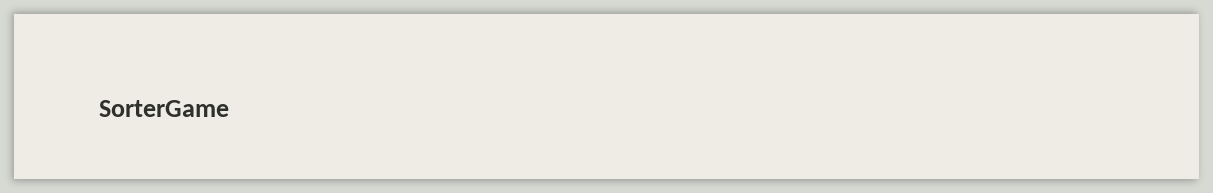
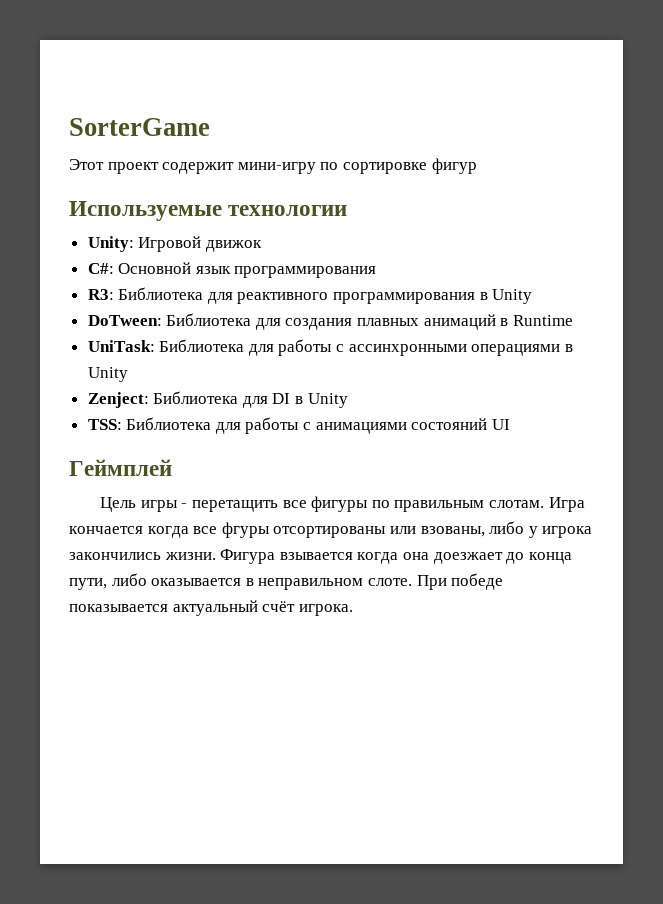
+ Этот проект содержит мини-игру по сортировке фигур
+ Используемые технологии
+ Unity: Игровой движок
+ C#: Основной язык программирования
+ R3: Библиотека для реактивного программирования в Unity
+ DoTween: Библиотека для создания плавных анимаций в Runtime
+ UniTask: Библиотека для работы с ассинхронными операциями в Unity
+ Zenject: Библиотека для DI в Unity
+ TSS: Библиотека для работы с анимациями состояний UI
+ Геймплей
+ Цель игры - перетащить все фигуры по правильным слотам. Игра кончается когда все фгуры отсортированы или взованы, либо у игрока закончились жизни. Фигура взывается когда она доезжает до конца пути, либо оказывается в неправильном слоте. При победе показывается актуальный счёт игрока.

